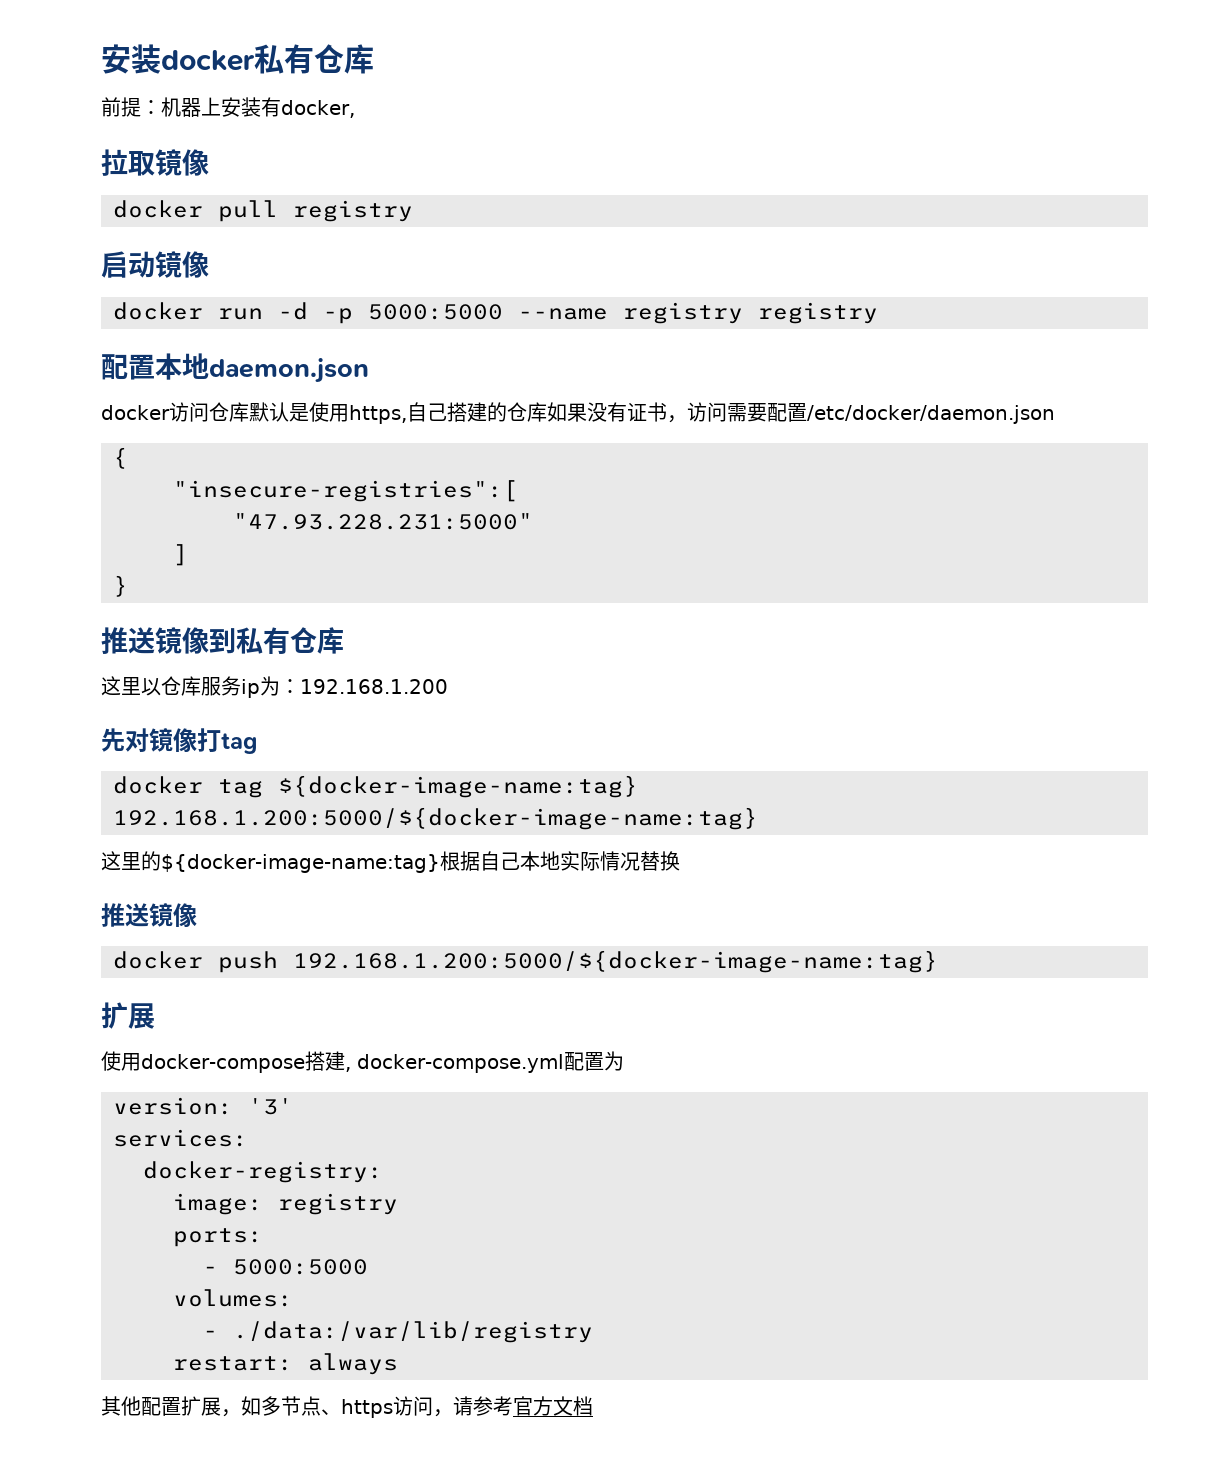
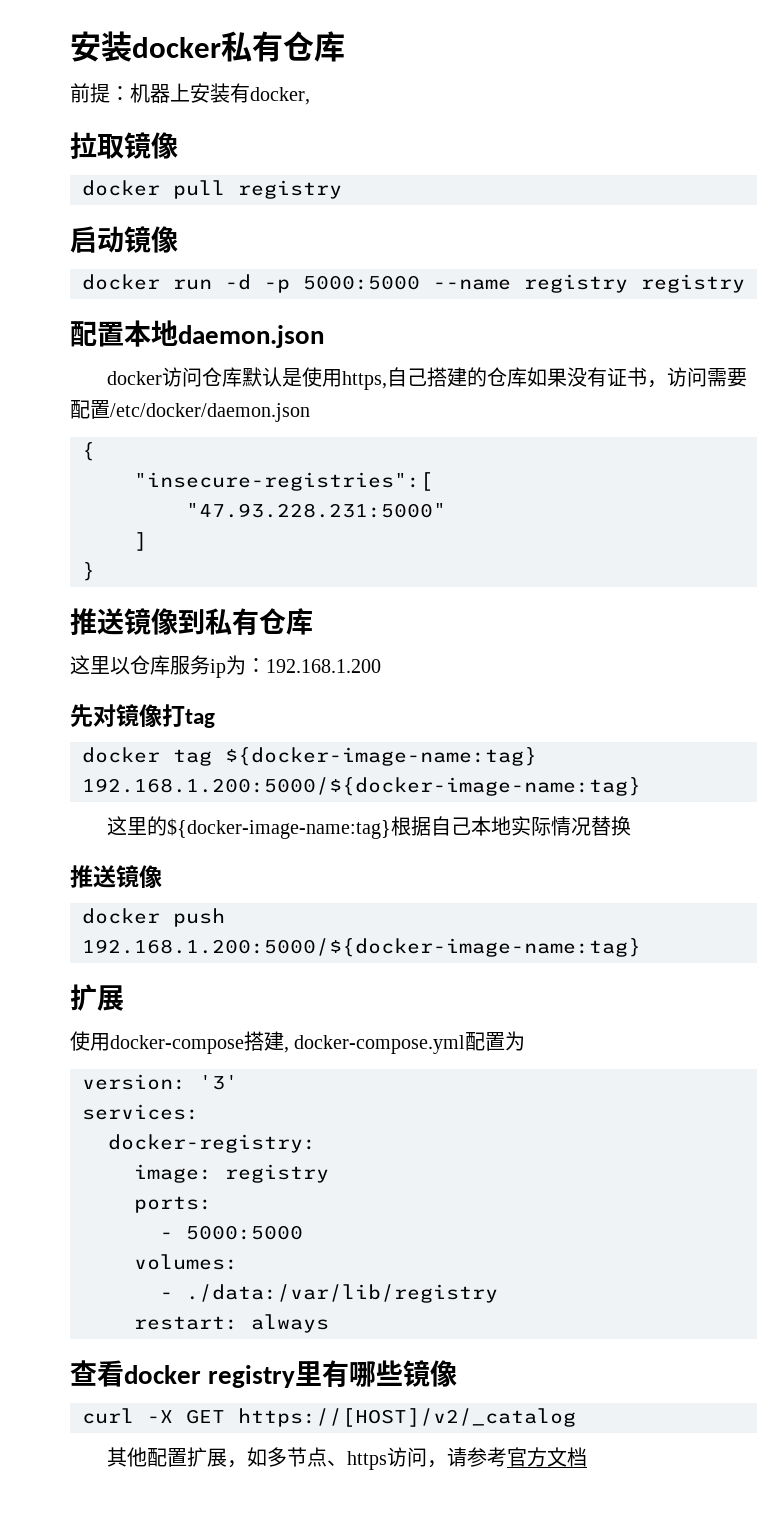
+ 查看docker registry里有哪些镜像
+ curl -X GET https://[HOST]/v2/_catalog

